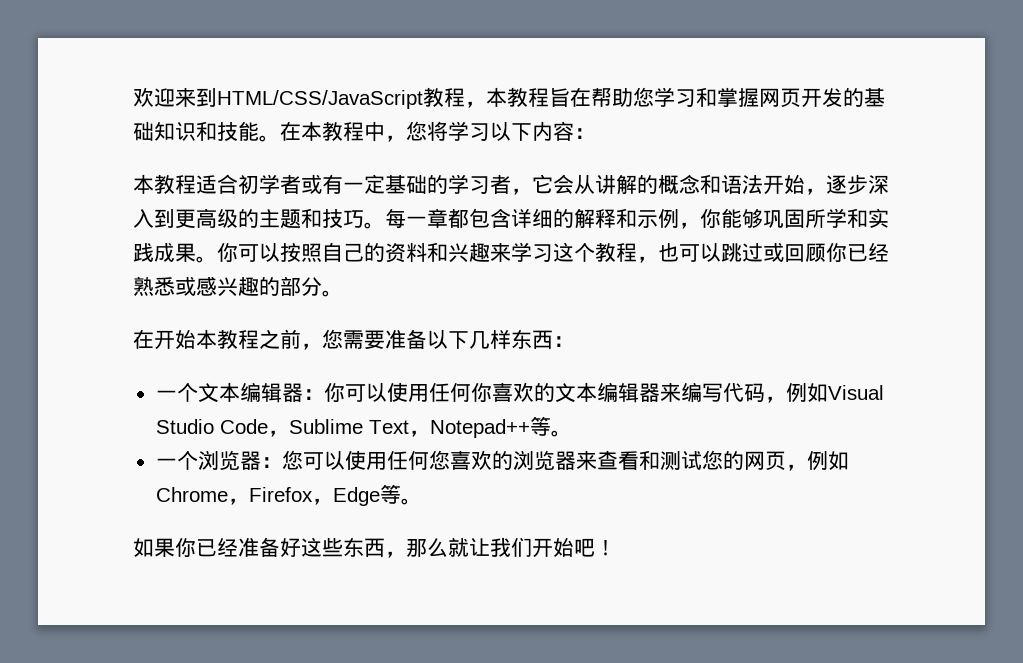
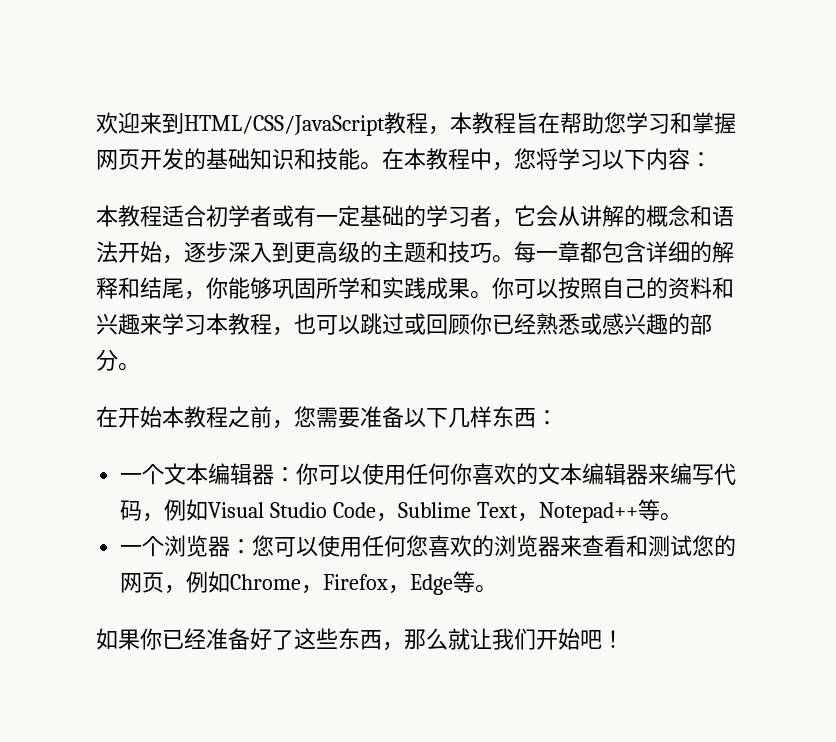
- 每一章都包含详细的解释和示例，你能够巩固所学和实践成果。
+ 每一章都包含详细的解释和结尾，你能够巩固所学和实践成果。
- 你可以按照自己的资料和兴趣来学习这个教程，也可以跳过或回顾你已经熟悉或感兴趣的部分。
+ 你可以按照自己的资料和兴趣来学习本教程，也可以跳过或回顾你已经熟悉或感兴趣的部分。
- 如果你已经准备好这些东西，那么就让我们开始吧！
+ 如果你已经准备好了这些东西，那么就让我们开始吧！

